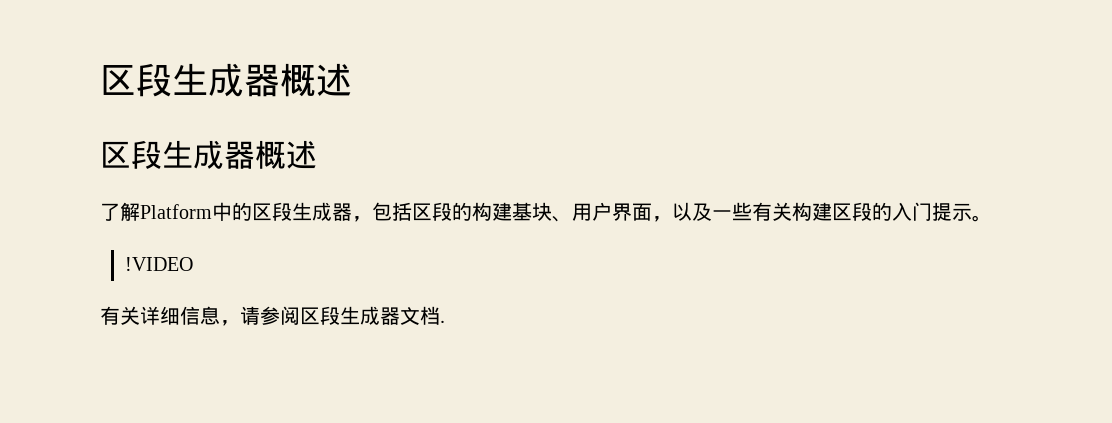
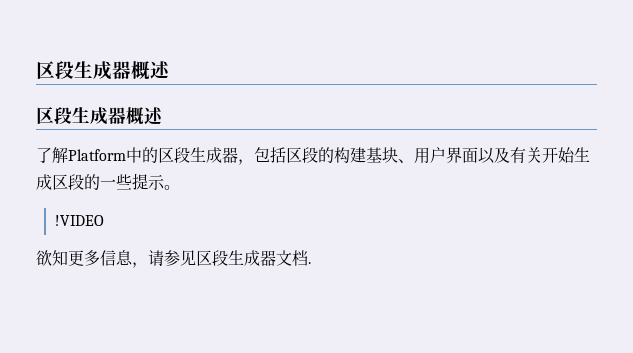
- 了解Platform中的区段生成器，包括区段的构建基块、用户界面，以及一些有关构建区段的入门提示。
+ 了解Platform中的区段生成器，包括区段的构建基块、用户界面以及有关开始生成区段的一些提示。
- 有关详细信息，请参阅区段生成器文档.
+ 欲知更多信息，请参见区段生成器文档.

